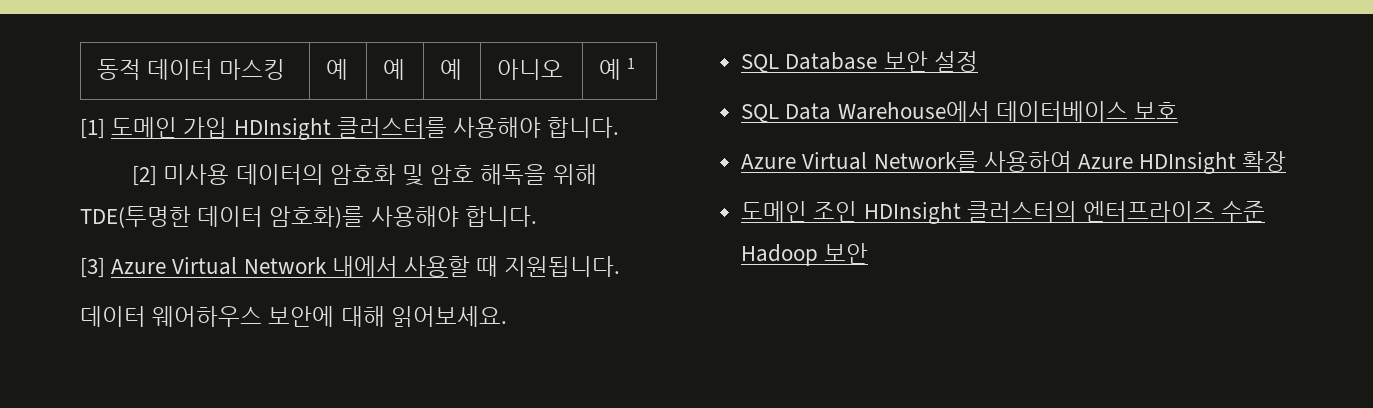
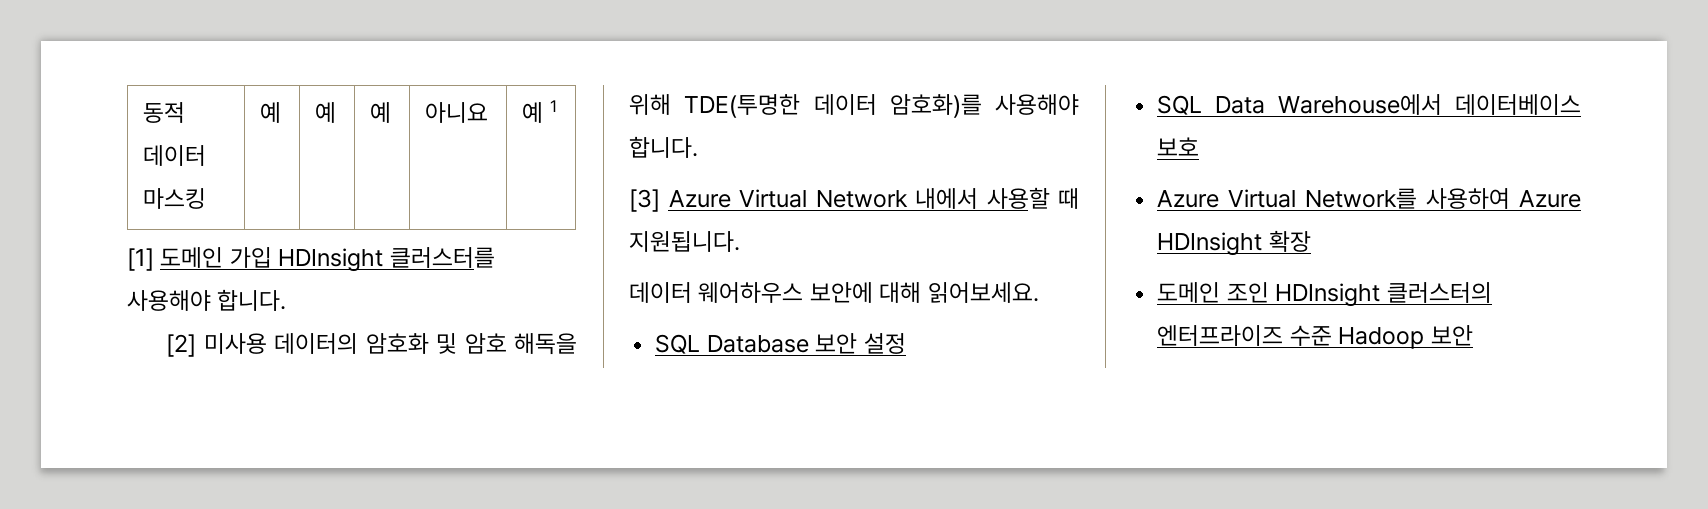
- 동적 데이터 마스킹 | 예 | 예 | 예 | 아니오 | 예 1
+ 동적 데이터 마스킹 | 예 | 예 | 예 | 아니요 | 예 1

